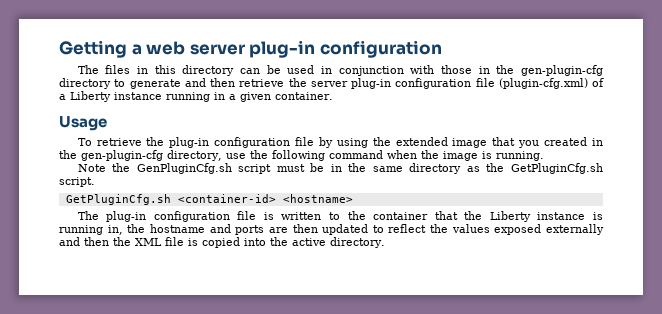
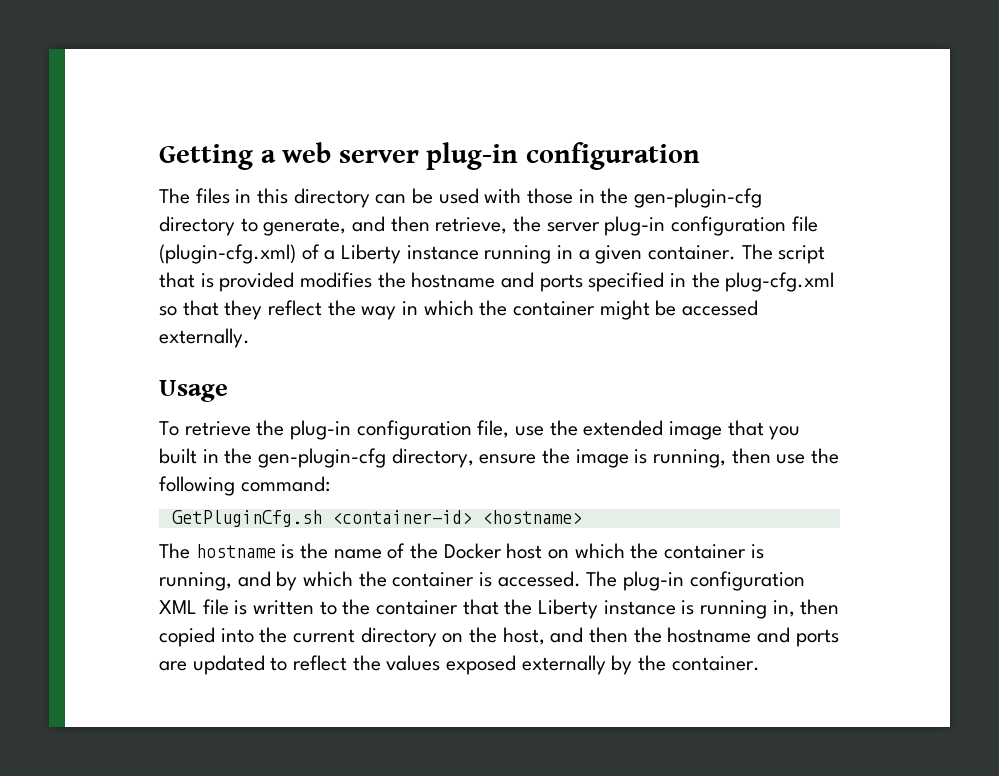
- The files in this directory can be used in conjunction with those in the gen-plugin-cfg directory to generate and then retrieve the server plug-in configuration file (plugin-cfg.xml) of a Liberty instance running in a given container.
+ The files in this directory can be used with those in the gen-plugin-cfg directory to generate, and then retrieve, the server plug-in configuration file (plugin-cfg.xml) of a Liberty instance running in a given container. The script that is provided modifies the hostname and ports specified in the plug-cfg.xml so that they reflect the way in which the container might be accessed externally.
- To retrieve the plug-in configuration file by using the extended image that you created in the gen-plugin-cfg directory, use the following command when the image is running.
- Note the GenPluginCfg.sh script must be in the same directory as the GetPluginCfg.sh script.
+ To retrieve the plug-in configuration file, use the extended image that you built in the gen-plugin-cfg directory, ensure the image is running, then use the following command:
  GetPluginCfg.sh <container-id> <hostname>
- The plug-in configuration file is written to the container that the Liberty instance is running in, the hostname and ports are then updated to reflect the values exposed externally and then the XML file is copied into the active directory.
+ The hostname is the name of the Docker host on which the container is running, and by which the container is accessed. The plug-in configuration XML file is written to the container that the Liberty instance is running in, then copied into the current directory on the host, and then the hostname and ports are updated to reflect the values exposed externally by the container.

